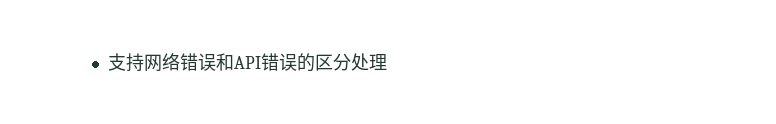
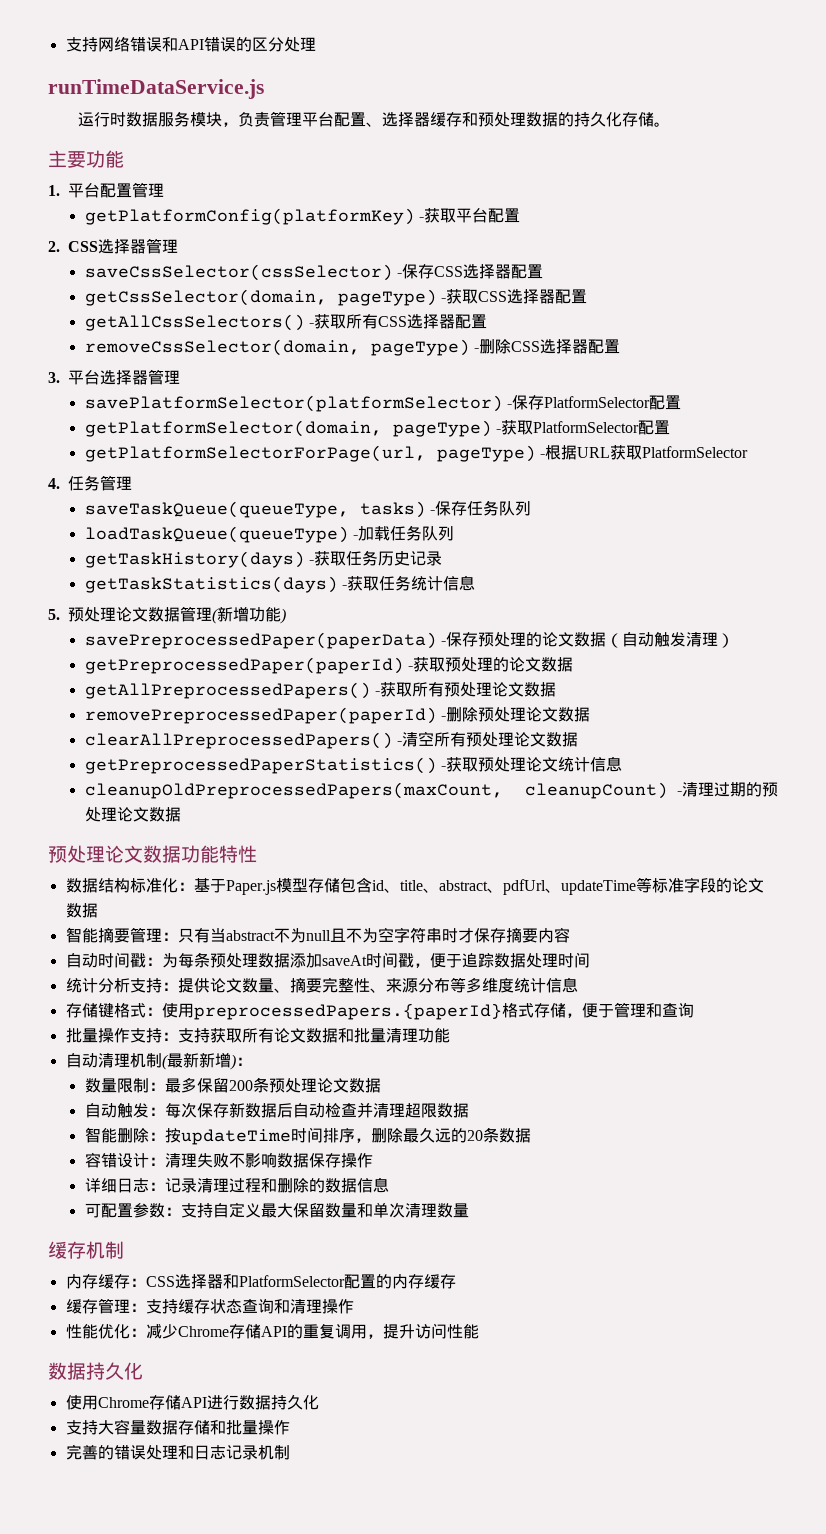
+ runTimeDataService.js
+ 运行时数据服务模块，负责管理平台配置、选择器缓存和预处理数据的持久化存储。
+ 主要功能
+ 1.平台配置管理
+ getPlatformConfig(platformKey) -获取平台配置
+ 2. CSS选择器管理
+ saveCssSelector(cssSelector) -保存CSS选择器配置
+ getCssSelector(domain, pageType) -获取CSS选择器配置
+ getAllCssSelectors() -获取所有CSS选择器配置
+ removeCssSelector(domain, pageType) -删除CSS选择器配置
+ 3.平台选择器管理
+ savePlatformSelector(platformSelector) -保存PlatformSelector配置
+ getPlatformSelector(domain, pageType) -获取PlatformSelector配置
+ getPlatformSelectorForPage(url, pageType) -根据URL获取PlatformSelector
+ 4.任务管理
+ saveTaskQueue(queueType, tasks) -保存任务队列
+ loadTaskQueue(queueType) -加载任务队列
+ getTaskHistory(days) -获取任务历史记录
+ getTaskStatistics(days) -获取任务统计信息
+ 5.预处理论文数据管理(新增功能)
+ savePreprocessedPaper(paperData) -保存预处理的论文数据（自动触发清理）
+ getPreprocessedPaper(paperId) -获取预处理的论文数据
+ getAllPreprocessedPapers() -获取所有预处理论文数据
+ removePreprocessedPaper(paperId) -删除预处理论文数据
+ clearAllPreprocessedPapers() -清空所有预处理论文数据
+ getPreprocessedPaperStatistics() -获取预处理论文统计信息
+ cleanupOldPreprocessedPapers(maxCount, cleanupCount) -清理过期的预处理论文数据
+ 预处理论文数据功能特性
+ 数据结构标准化：基于Paper.js模型存储包含id、title、abstract、pdfUrl、updateTime等标准字段的论文数据
+ 智能摘要管理：只有当abstract不为null且不为空字符串时才保存摘要内容
+ 自动时间戳：为每条预处理数据添加saveAt时间戳，便于追踪数据处理时间
+ 统计分析支持：提供论文数量、摘要完整性、来源分布等多维度统计信息
+ 存储键格式：使用preprocessedPapers.{paperId}格式存储，便于管理和查询
+ 批量操作支持：支持获取所有论文数据和批量清理功能
+ 自动清理机制(最新新增)：
+ 数量限制：最多保留200条预处理论文数据
+ 自动触发：每次保存新数据后自动检查并清理超限数据
+ 智能删除：按updateTime时间排序，删除最久远的20条数据
+ 容错设计：清理失败不影响数据保存操作
+ 详细日志：记录清理过程和删除的数据信息
+ 可配置参数：支持自定义最大保留数量和单次清理数量
+ 缓存机制
+ 内存缓存：CSS选择器和PlatformSelector配置的内存缓存
+ 缓存管理：支持缓存状态查询和清理操作
+ 性能优化：减少Chrome存储API的重复调用，提升访问性能
+ 数据持久化
+ 使用Chrome存储API进行数据持久化
+ 支持大容量数据存储和批量操作
+ 完善的错误处理和日志记录机制

